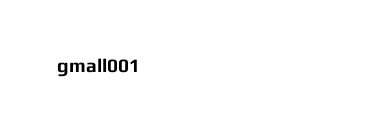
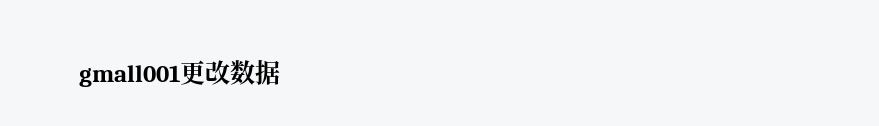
- gmall001
+ gmall001更改数据

